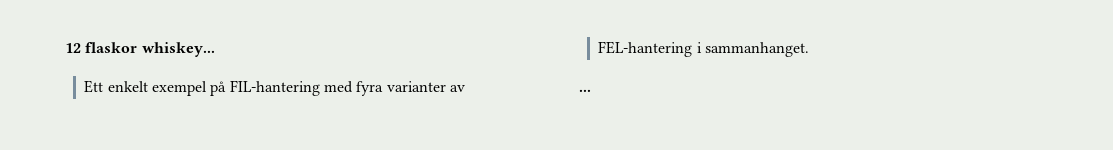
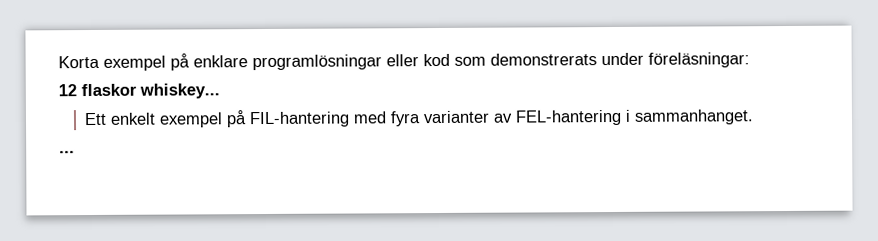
+ Korta exempel på enklare programlösningar eller kod som demonstrerats under föreläsningar:

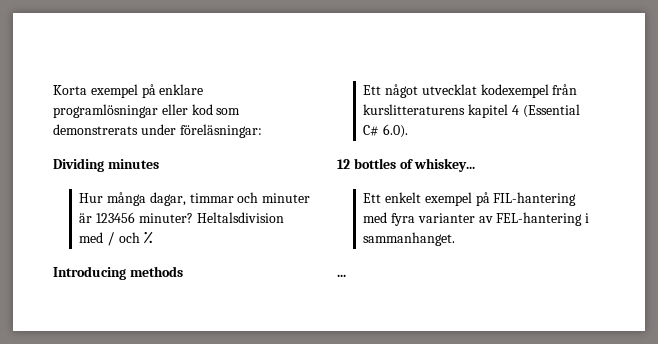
+ Dividing minutes
+ Hur många dagar, timmar och minuter är 123456 minuter? Heltalsdivision med / och %
+ Introducing methods
+ Ett något utvecklat kodexempel från kurslitteraturens kapitel 4 (Essential C# 6.0).
- 12 flaskor whiskey...
+ 12 bottles of whiskey...

